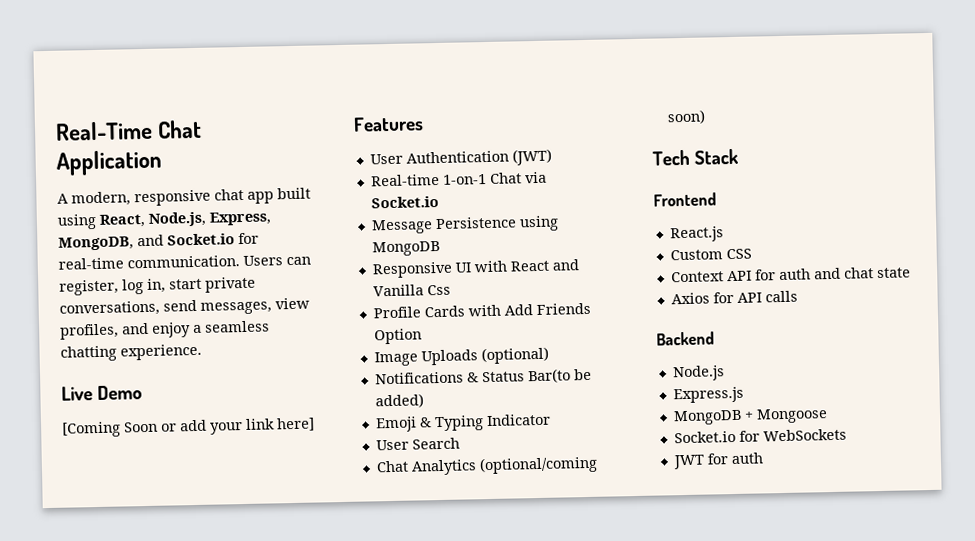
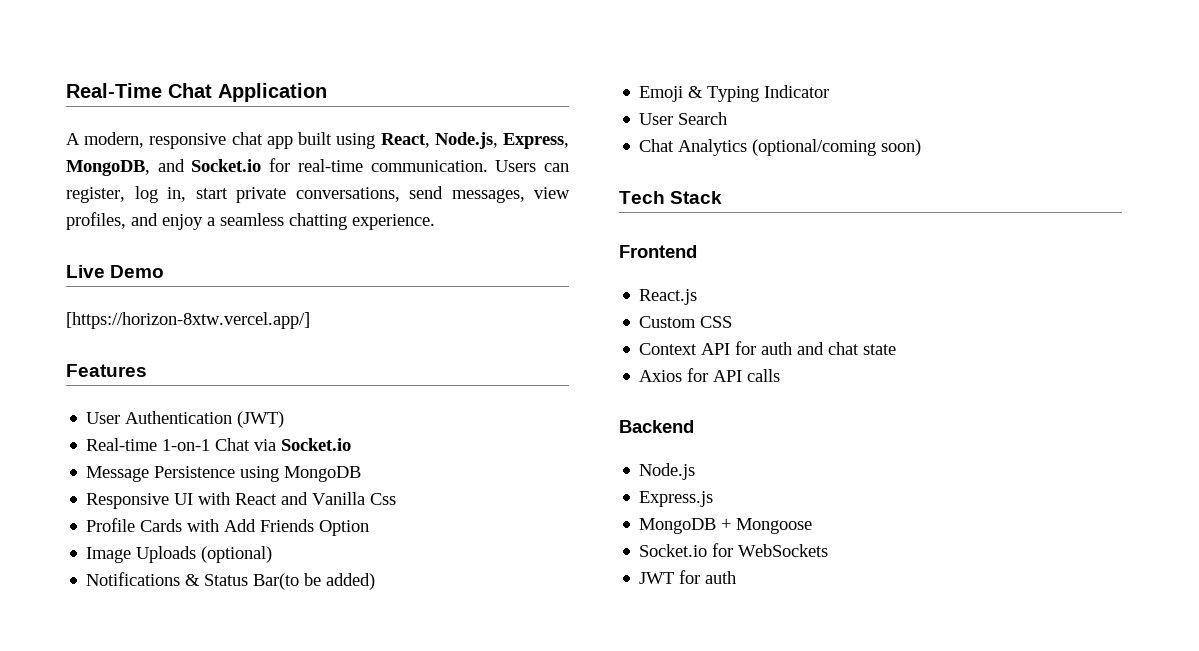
- [Coming Soon or add your link here]
+ [https://horizon-8xtw.vercel.app/]

